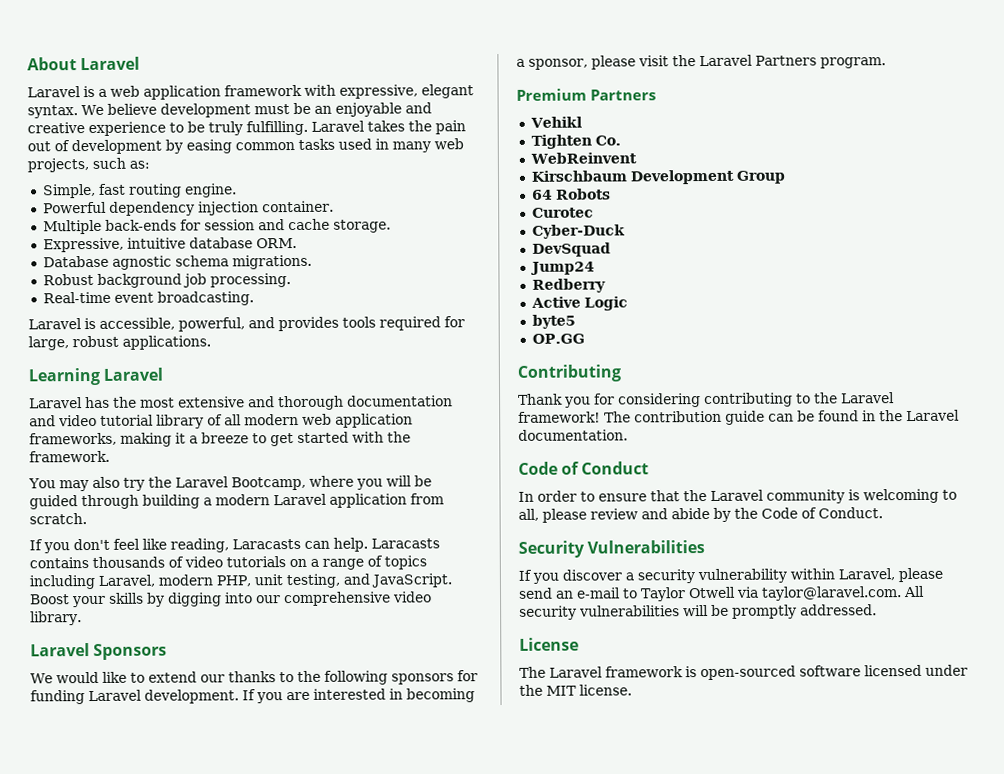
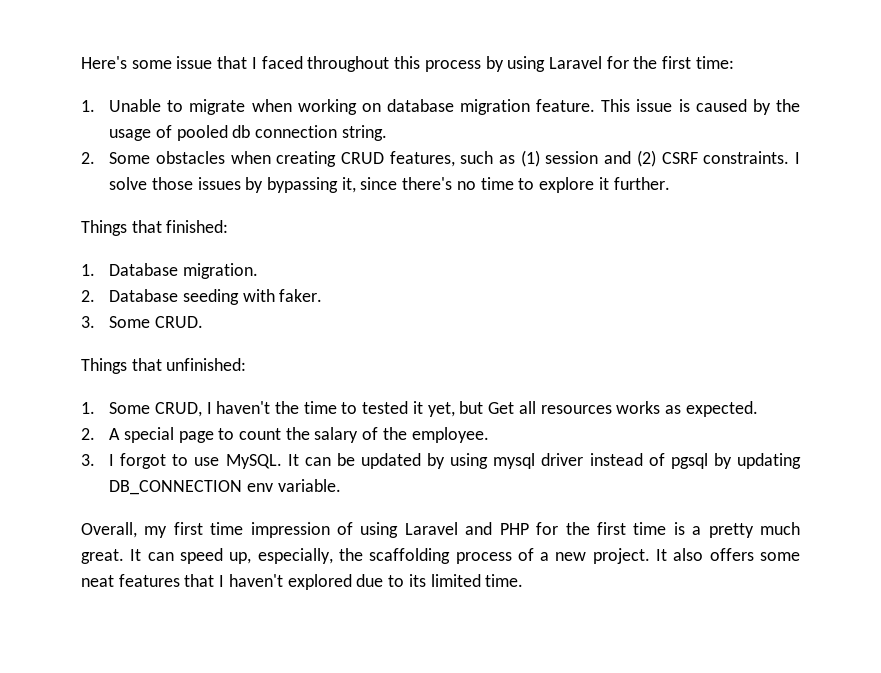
- About Laravel
- Laravel is a web application framework with expressive, elegant syntax. We believe development must be an enjoyable and creative experience to be truly fulfilling. Laravel takes the pain out of development by easing common tasks used in many web projects, such as:
- Simple, fast routing engine.
- Powerful dependency injection container.
- Multiple back-ends for session and cache storage.
- Expressive, intuitive database ORM.
- Database agnostic schema migrations.
- Robust background job processing.
- Real-time event broadcasting.
- Laravel is accessible, powerful, and provides tools required for large, robust applications.
- Learning Laravel
- Laravel has the most extensive and thorough documentation and video tutorial library of all modern web application frameworks, making it a breeze to get started with the framework.
- You may also try the Laravel Bootcamp, where you will be guided through building a modern Laravel application from scratch.
- If you don't feel like reading, Laracasts can help. Laracasts contains thousands of video tutorials on a range of topics including Laravel, modern PHP, unit testing, and JavaScript. Boost your skills by digging into our comprehensive video library.
- Laravel Sponsors
- We would like to extend our thanks to the following sponsors for funding Laravel development. If you are interested in becoming a sponsor, please visit the Laravel Partners program.
- Premium Partners
- Vehikl
- Tighten Co.
- WebReinvent
- Kirschbaum Development Group
- 64 Robots
- Curotec
- Cyber-Duck
- DevSquad
- Jump24
- Redberry
- Active Logic
- byte5
- OP.GG
- Contributing
- Thank you for considering contributing to the Laravel framework! The contribution guide can be found in the Laravel documentation.
- Code of Conduct
- In order to ensure that the Laravel community is welcoming to all, please review and abide by the Code of Conduct.
- Security Vulnerabilities
- If you discover a security vulnerability within Laravel, please send an e-mail to Taylor Otwell via taylor@laravel.com. All security vulnerabilities will be promptly addressed.
- License
- The Laravel framework is open-sourced software licensed under the MIT license.
+ Here's some issue that I faced throughout this process by using Laravel for the first time:
+ 1. Unable to migrate when working on database migration feature. This issue is caused by the usage of pooled db connection string.
+ 2. Some obstacles when creating CRUD features, such as (1) session and (2) CSRF constraints. I solve those issues by bypassing it, since there's no time to explore it further.
+ Things that finished:
+ 1. Database migration.
+ 2. Database seeding with faker.
+ 3. Some CRUD.
+ Things that unfinished:
+ 1. Some CRUD, I haven't the time to tested it yet, but Get all resources works as expected.
+ 2. A special page to count the salary of the employee.
+ 3. I forgot to use MySQL. It can be updated by using mysql driver instead of pgsql by updating DB_CONNECTION env variable.
+ Overall, my first time impression of using Laravel and PHP for the first time is a pretty much great. It can speed up, especially, the scaffolding process of a new project. It also offers some neat features that I haven't explored due to its limited time.

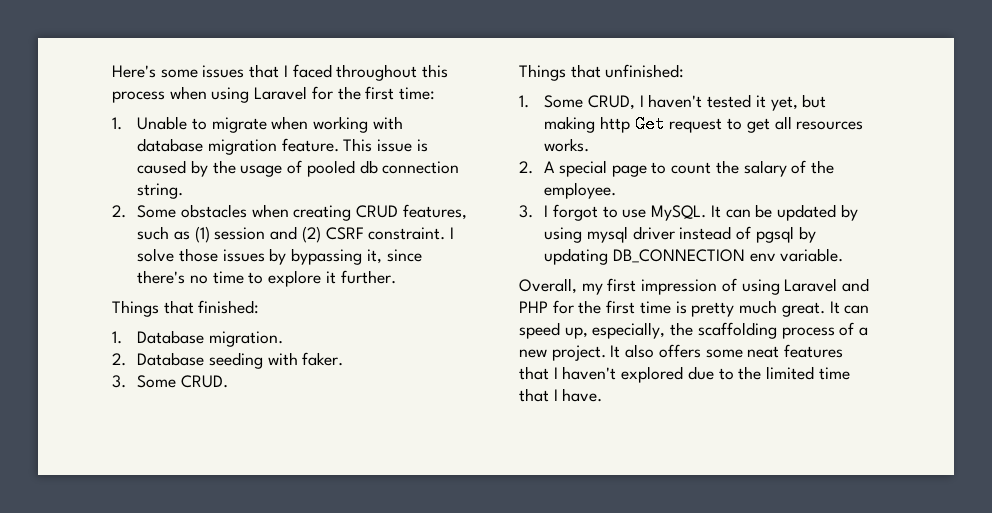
- Here's some issue that I faced throughout this process by using Laravel for the first time:
+ Here's some issues that I faced throughout this process when using Laravel for the first time:
- 1. Unable to migrate when working on database migration feature.
+ 1. Unable to migrate when working with database migration feature.
- 2. Some obstacles when creating CRUD features, such as (1) session and (2) CSRF constraints.
+ 2. Some obstacles when creating CRUD features, such as (1) session and (2) CSRF constraint.
- 1. Some CRUD, I haven't the time to tested it yet, but Get all resources works as expected.
+ 1. Some CRUD, I haven't tested it yet, but making http Get request to get all resources works.
- Overall, my first time impression of using Laravel and PHP for the first time is a pretty much great.
+ Overall, my first impression of using Laravel and PHP for the first time is pretty much great.
- It also offers some neat features that I haven't explored due to its limited time.
+ It also offers some neat features that I haven't explored due to the limited time that I have.

